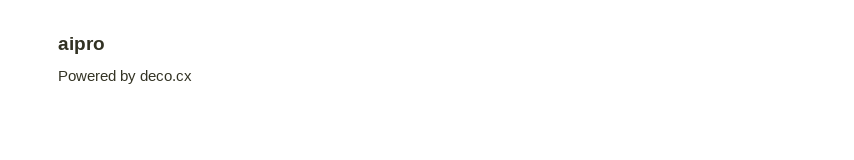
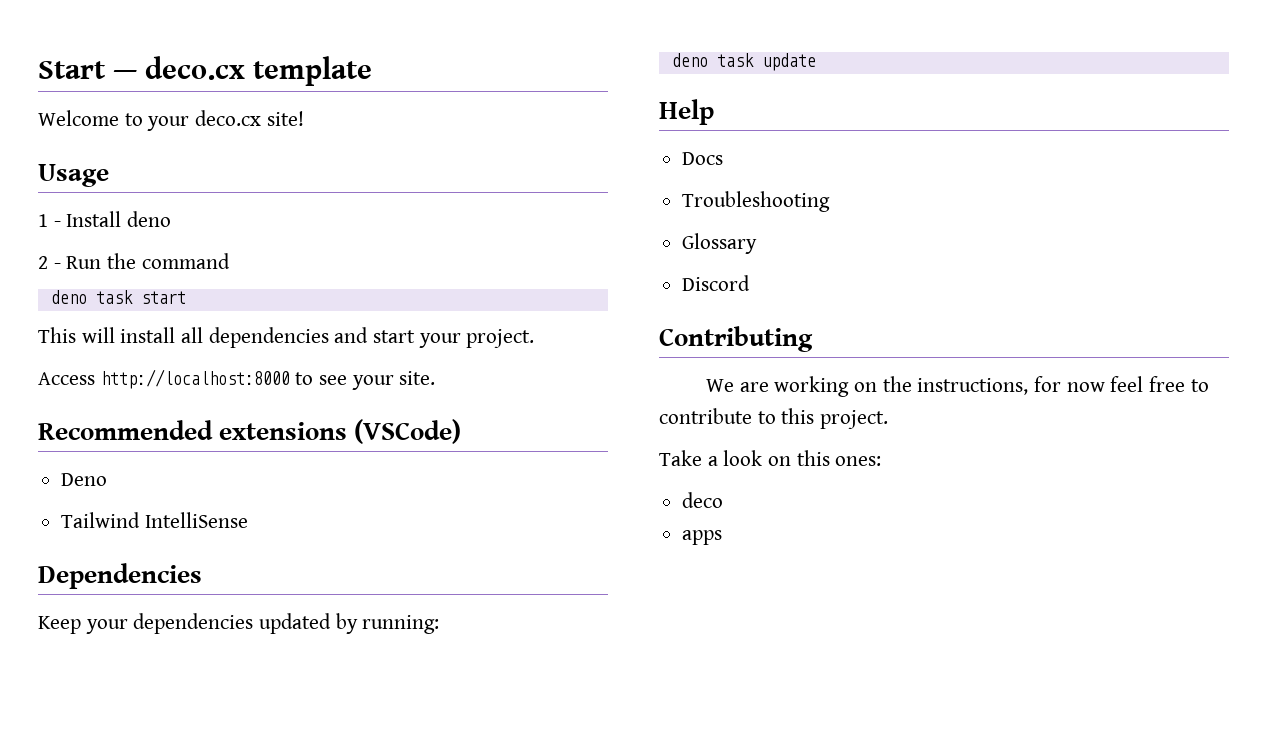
- aipro
- Powered by deco.cx
+ Start — deco.cx template
+ Welcome to your deco.cx site!
+ Usage
+ 1 - Install deno
+ 2 - Run the command
+ deno task start
+ This will install all dependencies and start your project.
+ Access http://localhost:8000 to see your site.
+ Recommended extensions (VSCode)
+ Deno
+ Tailwind IntelliSense
+ Dependencies
+ Keep your dependencies updated by running:
+ deno task update
+ Help
+ Docs
+ Troubleshooting
+ Glossary
+ Discord
+ Contributing
+ We are working on the instructions, for now feel free to contribute to this project.
+ Take a look on this ones:
+ deco
+ apps

